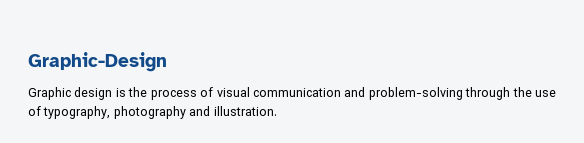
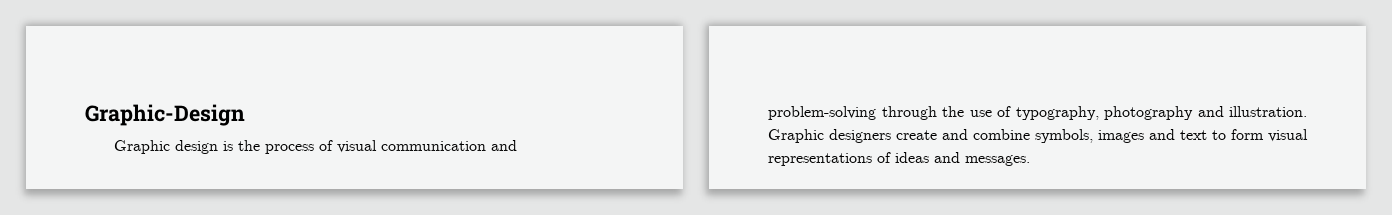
+ Graphic designers create and combine symbols, images and text to form visual representations of ideas and messages.

